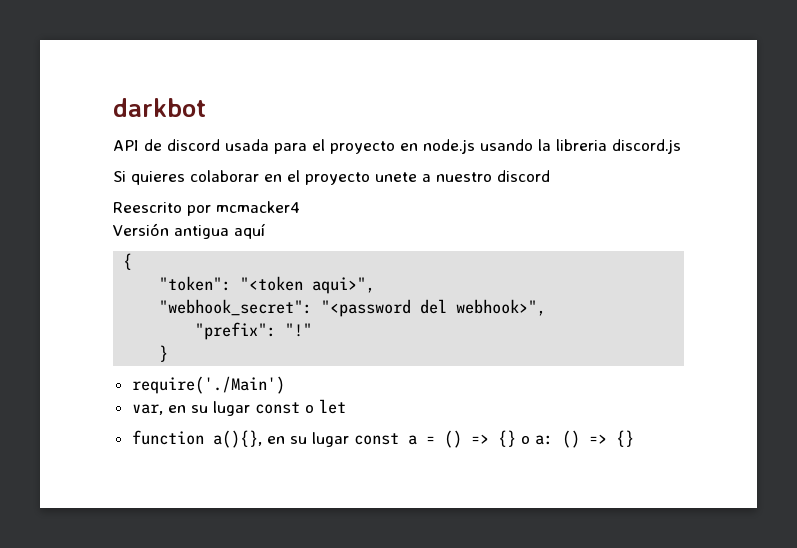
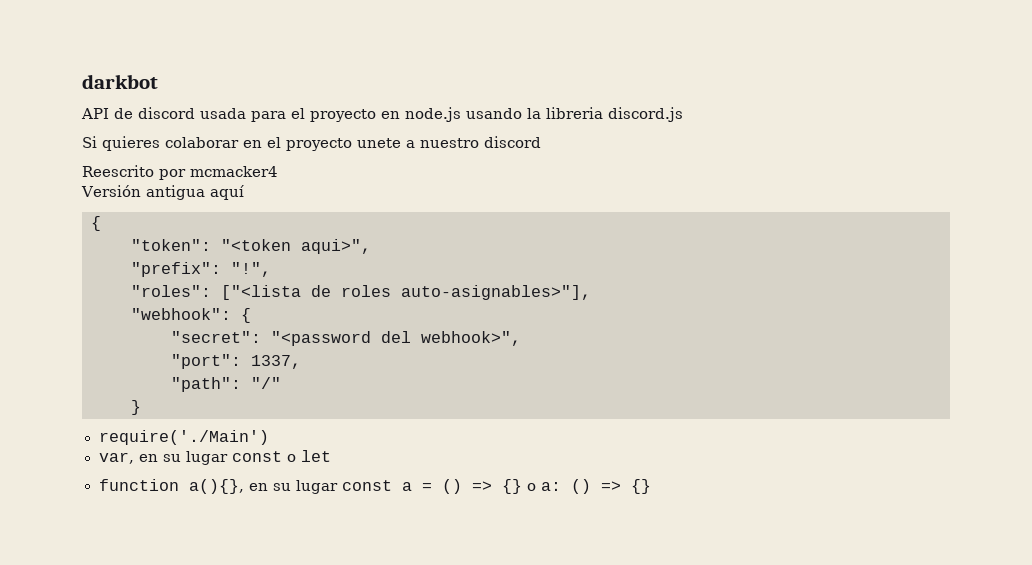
- "webhook_secret": "<password del webhook>",
+ "prefix": "!",
+ "roles": ["<lista de roles auto-asignables>"],
+ "webhook": {
+ "secret": "<password del webhook>",
- "prefix": "!"
+ "port": 1337,
+ "path": "/"

